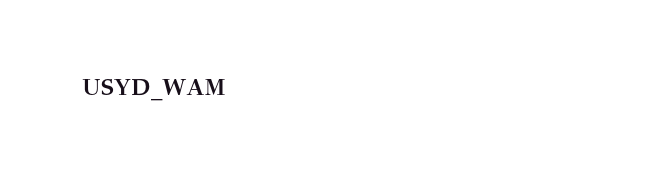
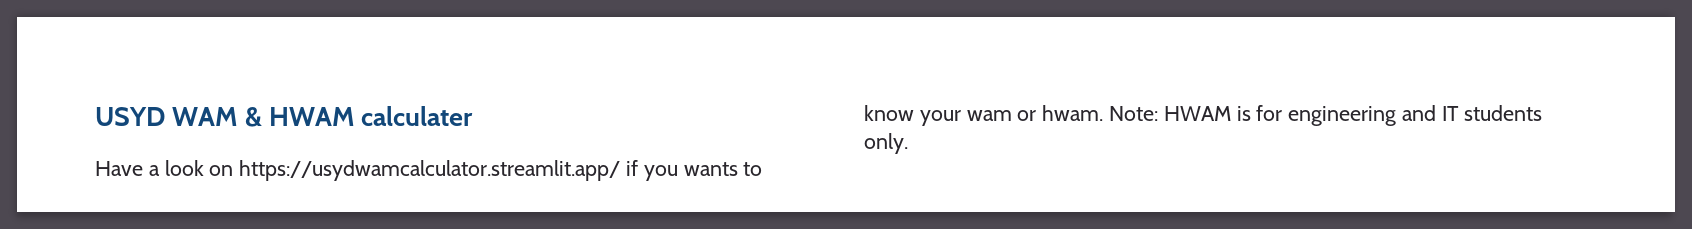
- USYD_WAM
+ USYD WAM & HWAM calculater
+ Have a look on https://usydwamcalculator.streamlit.app/ if you wants to know your wam or hwam. Note: HWAM is for engineering and IT students only.

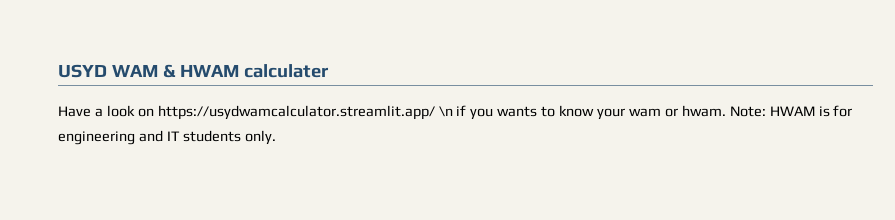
- Have a look on https://usydwamcalculator.streamlit.app/ if you wants to know your wam or hwam.
+ Have a look on https://usydwamcalculator.streamlit.app/ \n if you wants to know your wam or hwam.

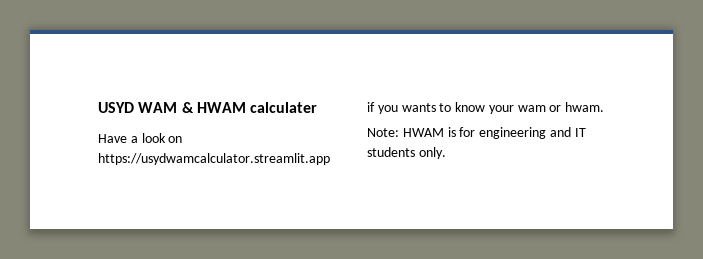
- Have a look on https://usydwamcalculator.streamlit.app/ \n if you wants to know your wam or hwam. Note: HWAM is for engineering and IT students only.
+ Have a look on https://usydwamcalculator.streamlit.app if you wants to know your wam or hwam.
+ Note: HWAM is for engineering and IT students only.

